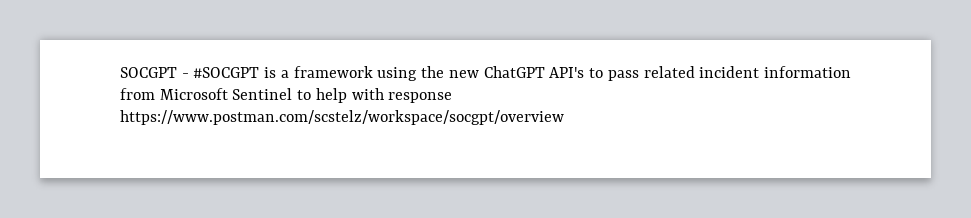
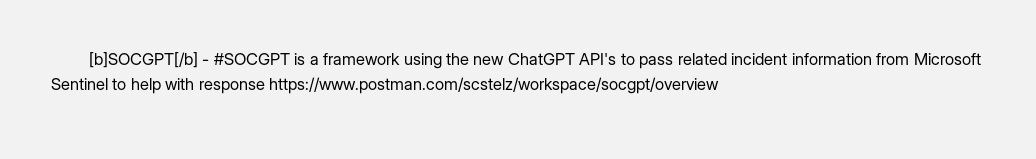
- SOCGPT - #SOCGPT is a framework using the new ChatGPT API's to pass related incident information from Microsoft Sentinel to help with response https://www.postman.com/scstelz/workspace/socgpt/overview
+ [b]SOCGPT[/b] - #SOCGPT is a framework using the new ChatGPT API's to pass related incident information from Microsoft Sentinel to help with response https://www.postman.com/scstelz/workspace/socgpt/overview

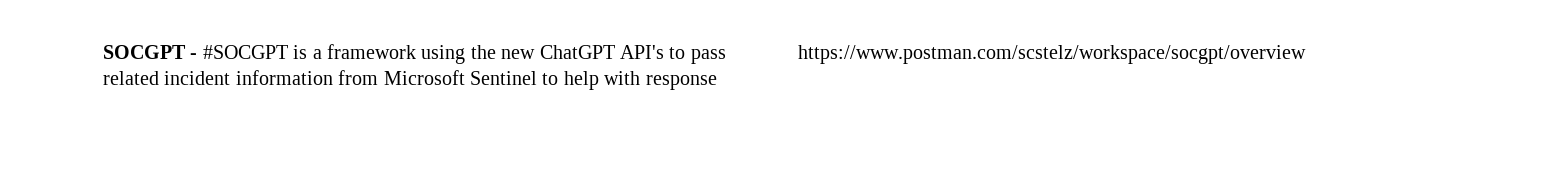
- [b]SOCGPT[/b] - #SOCGPT is a framework using the new ChatGPT API's to pass related incident information from Microsoft Sentinel to help with response https://www.postman.com/scstelz/workspace/socgpt/overview
+ SOCGPT - #SOCGPT is a framework using the new ChatGPT API's to pass related incident information from Microsoft Sentinel to help with response https://www.postman.com/scstelz/workspace/socgpt/overview

